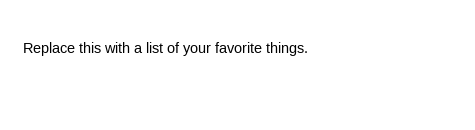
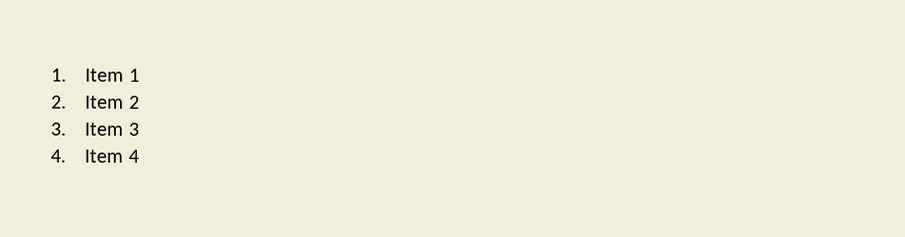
- Replace this with a list of your favorite things.
+ 1. Item 1
+ 2. Item 2
+ 3. Item 3
+ 4. Item 4

